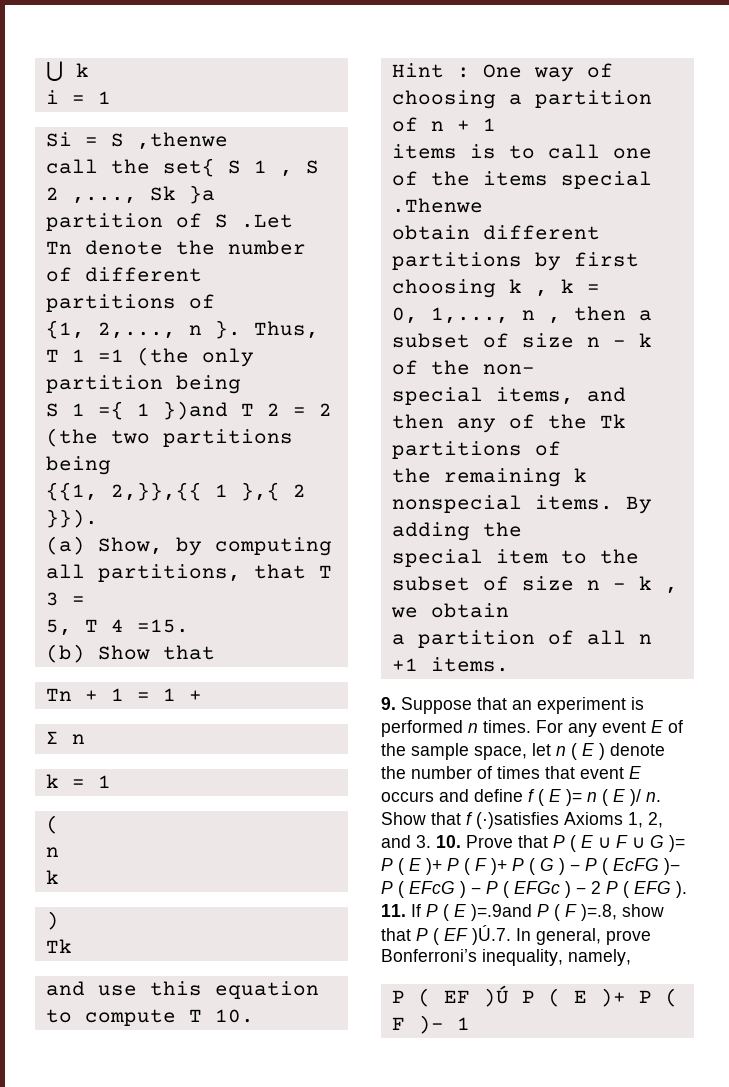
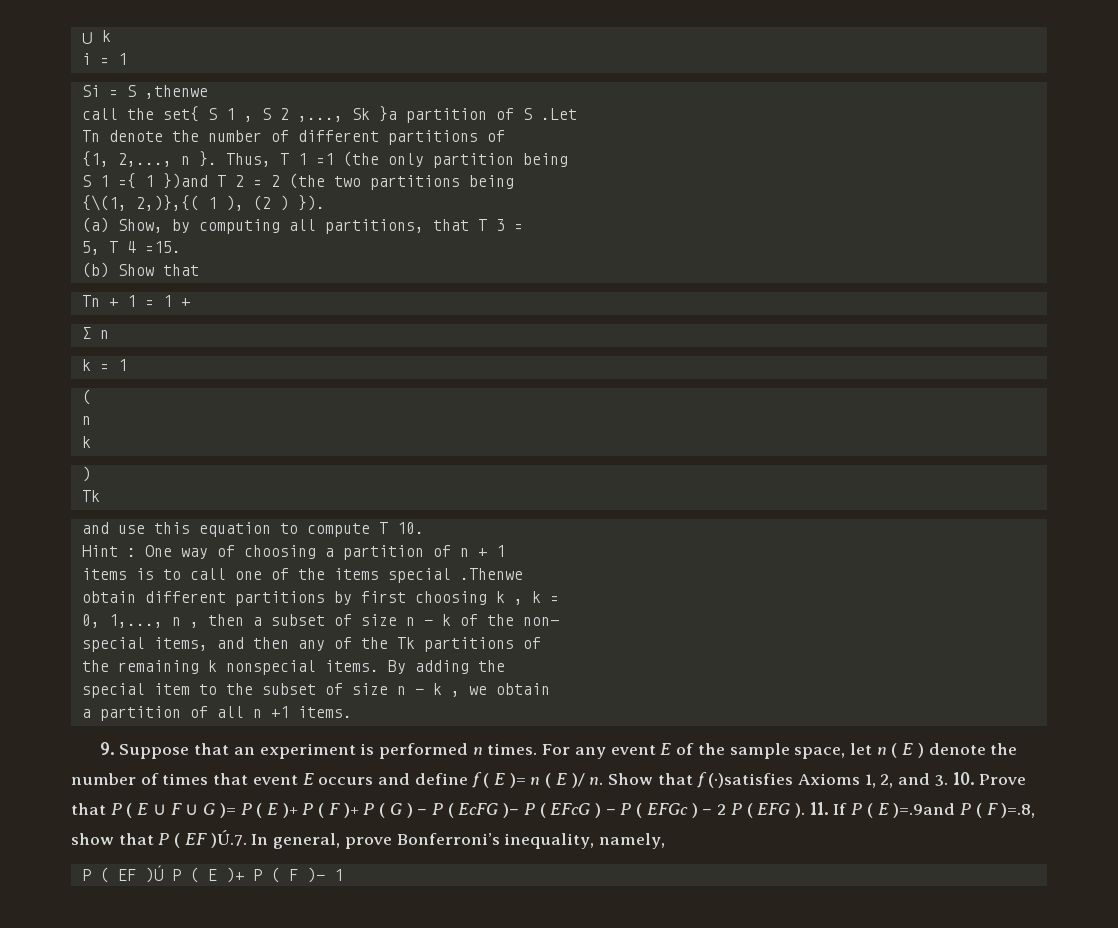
- {{1, 2,}},{{ 1 },{ 2 }}).
+ {\(1, 2,)},{( 1 ), (2 ) }).

